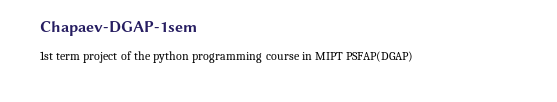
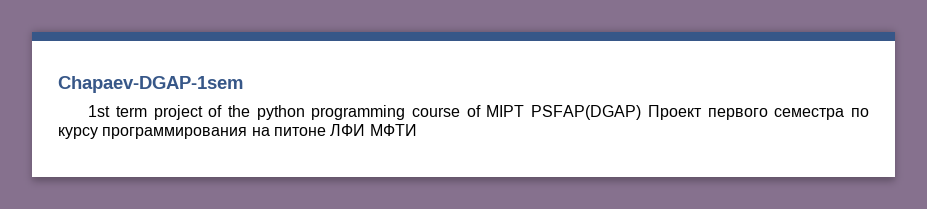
- 1st term project of the python programming course in MIPT PSFAP(DGAP)
+ 1st term project of the python programming course of MIPT PSFAP(DGAP) Проект первого семестра по курсу программирования на питоне ЛФИ МФТИ

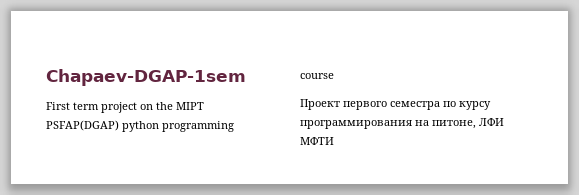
- 1st term project of the python programming course of MIPT PSFAP(DGAP) Проект первого семестра по курсу программирования на питоне ЛФИ МФТИ
+ First term project on the MIPT PSFAP(DGAP) python programming course
+ Проект первого семестра по курсу программирования на питоне, ЛФИ МФТИ

